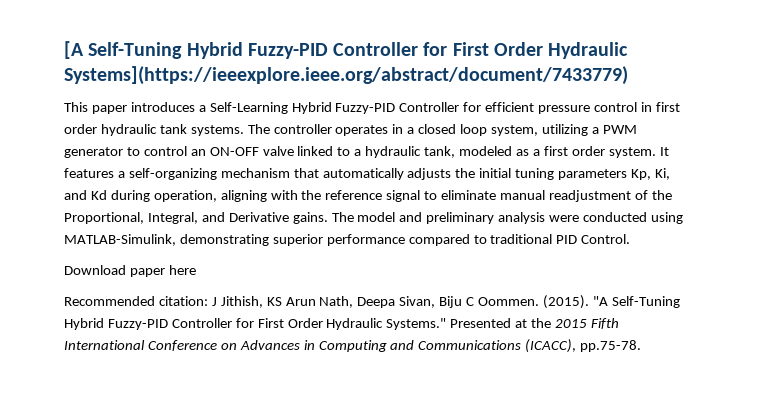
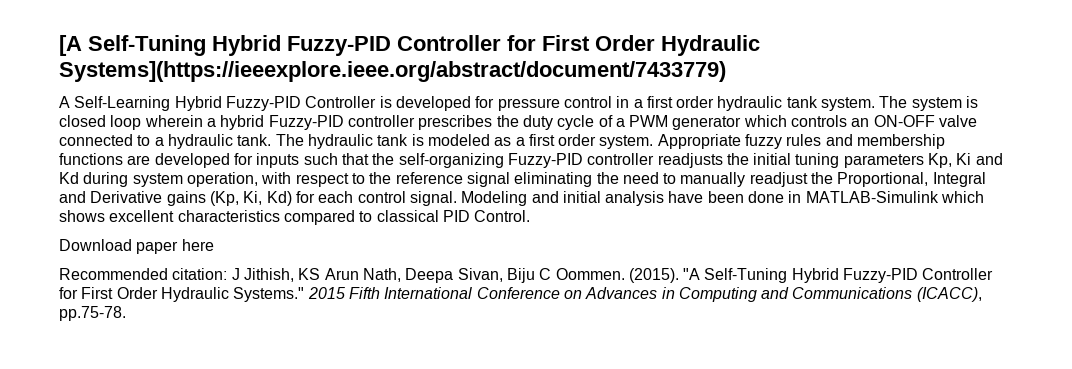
- This paper introduces a Self-Learning Hybrid Fuzzy-PID Controller for efficient pressure control in first order hydraulic tank systems. The controller operates in a closed loop system, utilizing a PWM generator to control an ON-OFF valve linked to a hydraulic tank, modeled as a first order system.
+ A Self-Learning Hybrid Fuzzy-PID Controller is developed for pressure control in a first order hydraulic tank system. The system is closed loop wherein a hybrid Fuzzy-PID controller prescribes the duty cycle of a PWM generator which controls an ON-OFF valve connected to a hydraulic tank. The hydraulic tank is modeled as a first order system.
- It features a self-organizing mechanism that automatically adjusts the initial tuning parameters Kp, Ki, and Kd during operation, aligning with the reference signal to eliminate manual readjustment of the Proportional, Integral, and Derivative gains. The model and preliminary analysis were conducted using MATLAB-Simulink, demonstrating superior performance compared to traditional PID Control.
+ Appropriate fuzzy rules and membership functions are developed for inputs such that the self-organizing Fuzzy-PID controller readjusts the initial tuning parameters Kp, Ki and Kd during system operation, with respect to the reference signal eliminating the need to manually readjust the Proportional, Integral and Derivative gains (Kp, Ki, Kd) for each control signal. Modeling and initial analysis have been done in MATLAB-Simulink which shows excellent characteristics compared to classical PID Control.
- Presented at the 2015 Fifth International Conference on Advances in Computing and Communications (ICACC), pp.75-78.
+ 2015 Fifth International Conference on Advances in Computing and Communications (ICACC), pp.75-78.

